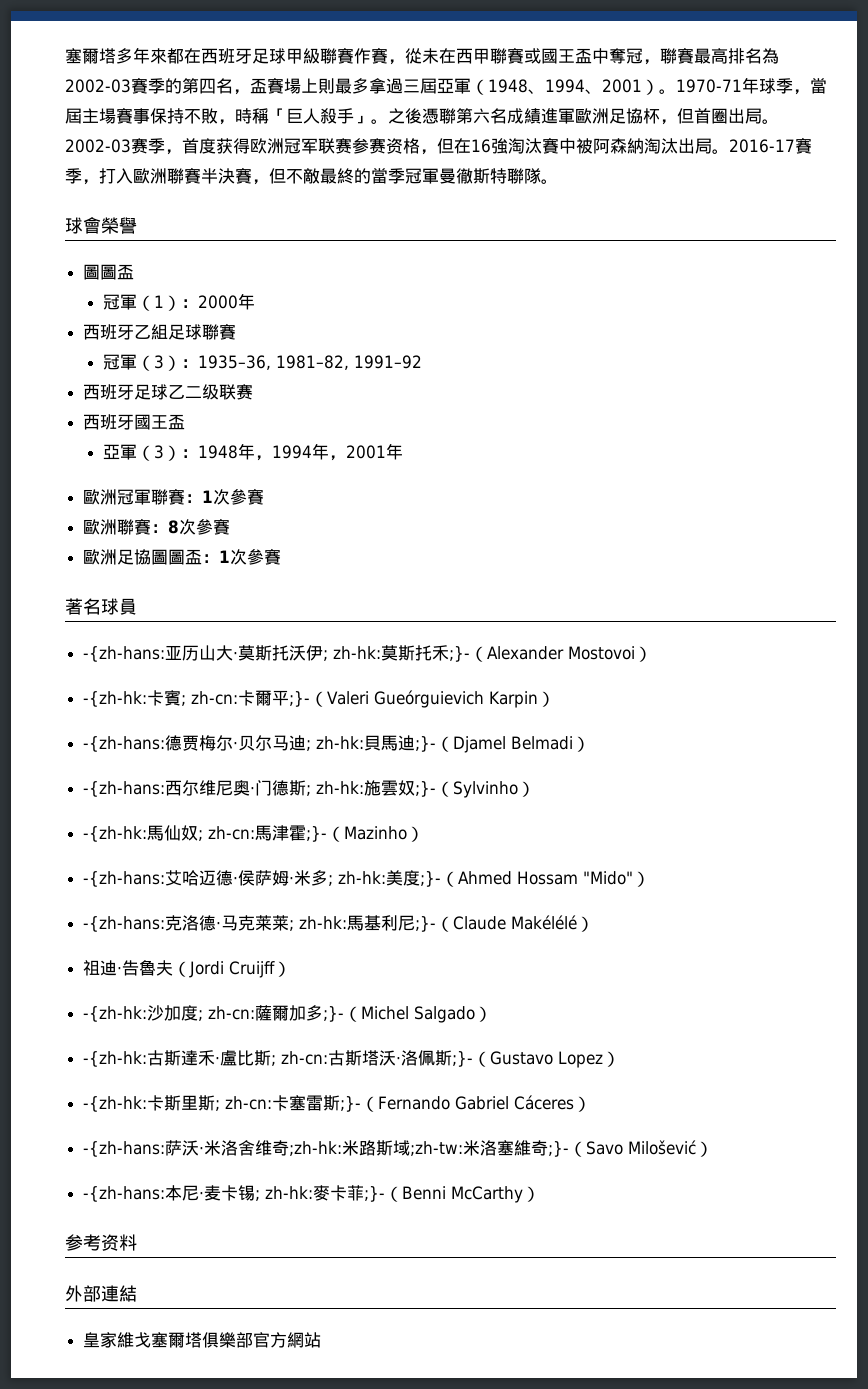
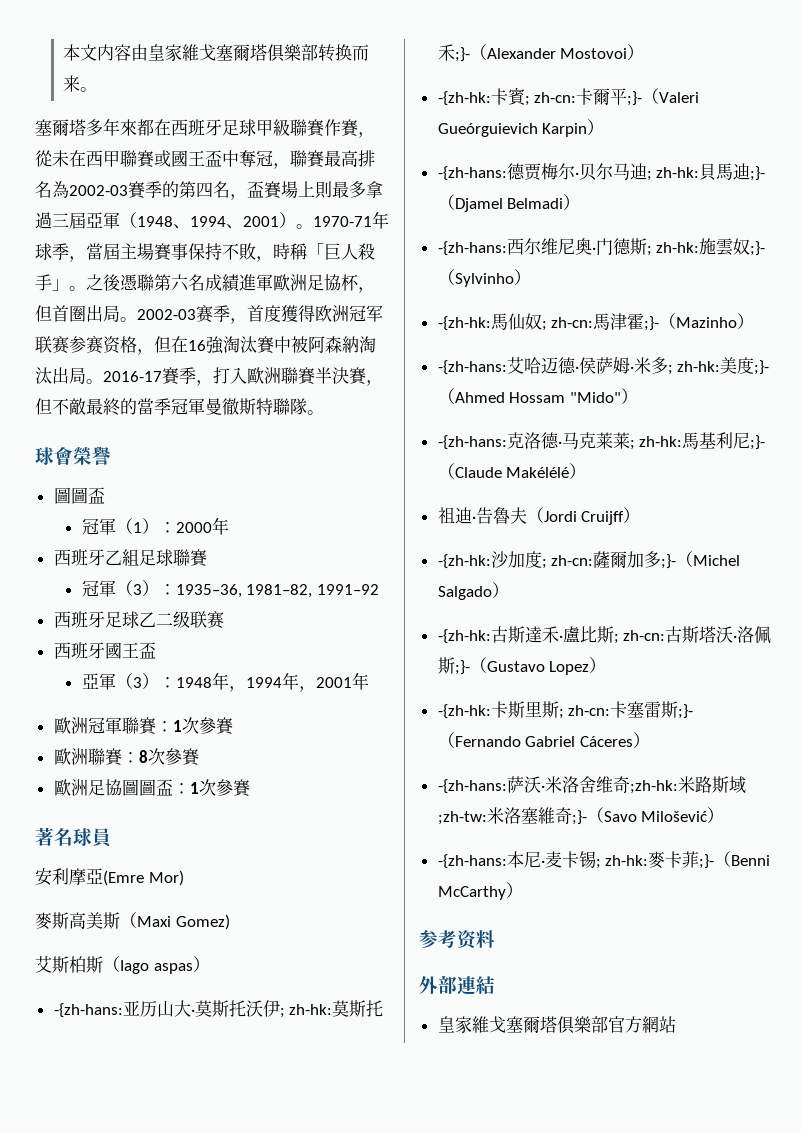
+ 本文内容由皇家維戈塞爾塔俱樂部转换而来。
- 2002-03赛季，首度获得欧洲冠军联赛参赛资格，但在16強淘汰賽中被阿森納淘汰出局。
+ 2002-03赛季，首度獲得欧洲冠军联赛参赛资格，但在16強淘汰賽中被阿森納淘汰出局。
+ 安利摩亞(Emre Mor)
+ 麥斯高美斯（Maxi Gomez)
+ 艾斯柏斯（Iago aspas）

